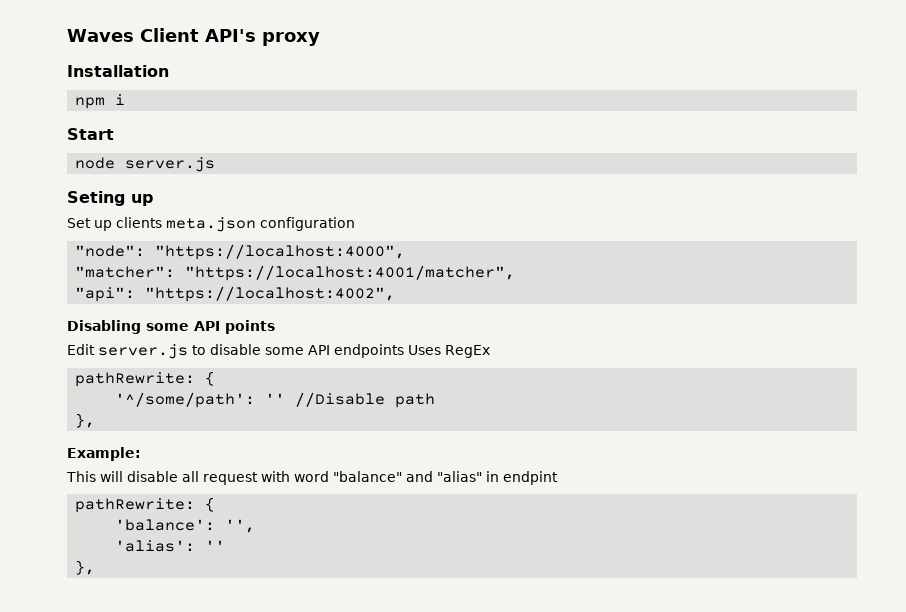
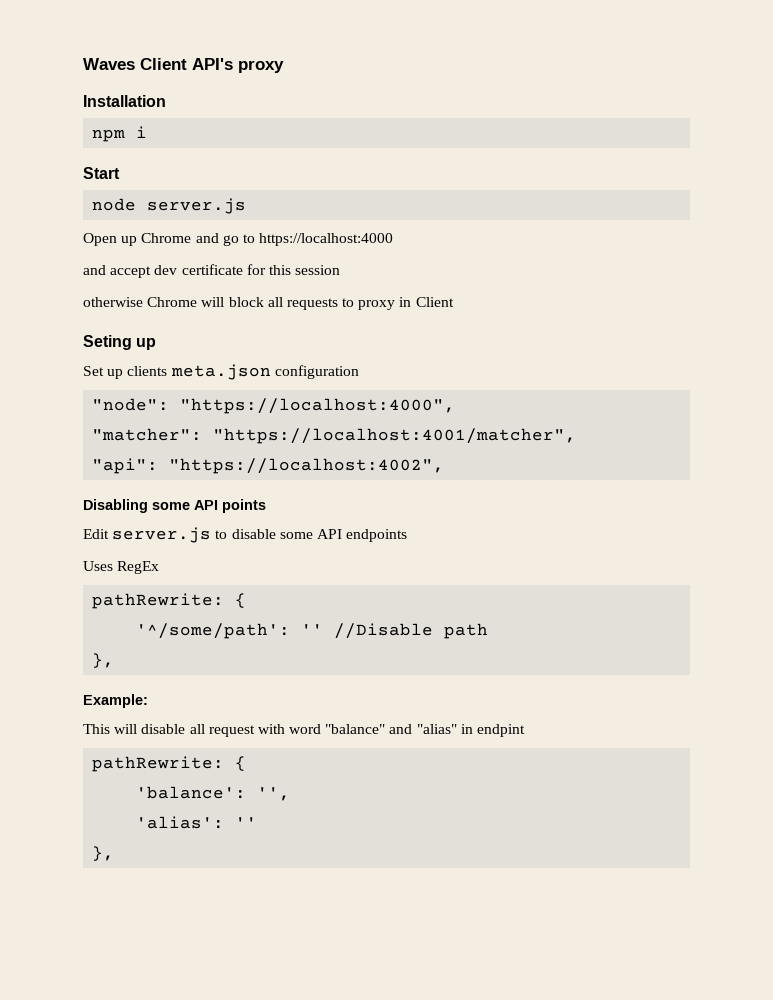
+ Open up Chrome and go to https://localhost:4000
+ and accept dev certificate for this session
+ otherwise Chrome will block all requests to proxy in Client
- Edit server.js to disable some API endpoints Uses RegEx
+ Edit server.js to disable some API endpoints
+ Uses RegEx

